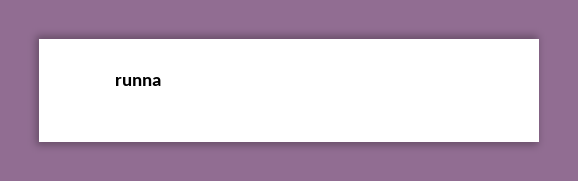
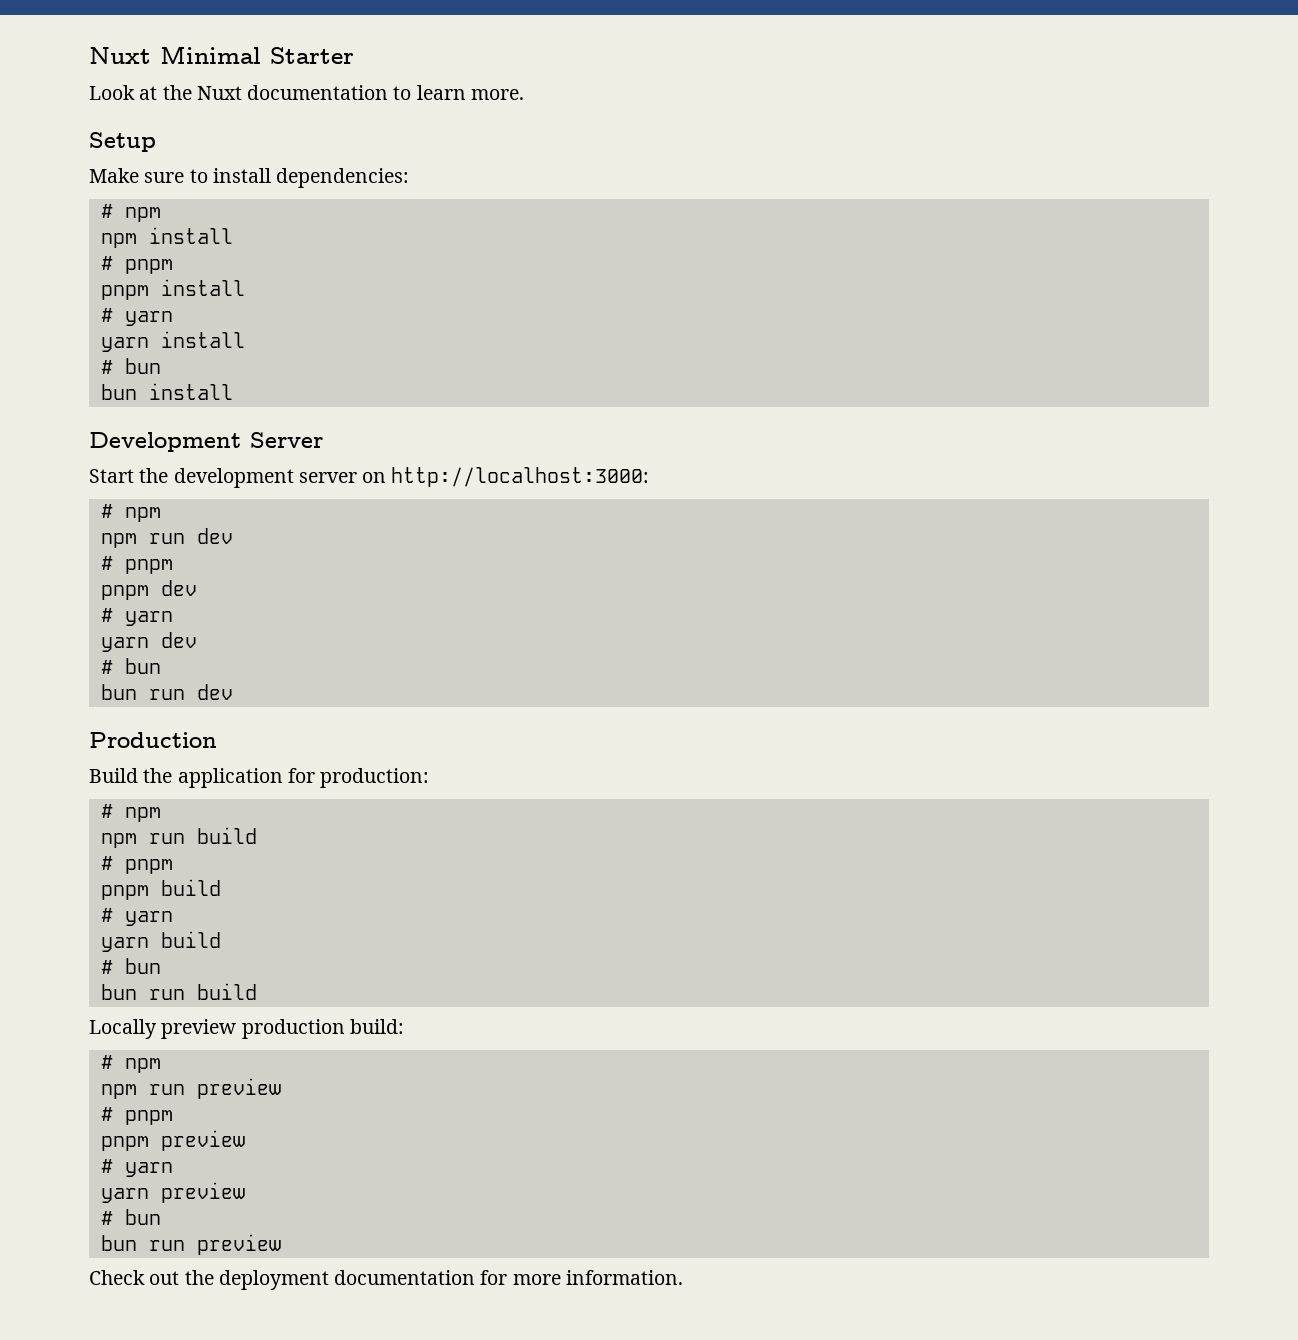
- runna
+ Nuxt Minimal Starter
+ Look at the Nuxt documentation to learn more.
+ Setup
+ Make sure to install dependencies:
+ # npm
+ npm install
+ # pnpm
+ pnpm install
+ # yarn
+ yarn install
+ # bun
+ bun install
+ Development Server
+ Start the development server on http://localhost:3000:
+ # npm
+ npm run dev
+ # pnpm
+ pnpm dev
+ # yarn
+ yarn dev
+ # bun
+ bun run dev
+ Production
+ Build the application for production:
+ # npm
+ npm run build
+ # pnpm
+ pnpm build
+ # yarn
+ yarn build
+ # bun
+ bun run build
+ Locally preview production build:
+ # npm
+ npm run preview
+ # pnpm
+ pnpm preview
+ # yarn
+ yarn preview
+ # bun
+ bun run preview
+ Check out the deployment documentation for more information.

